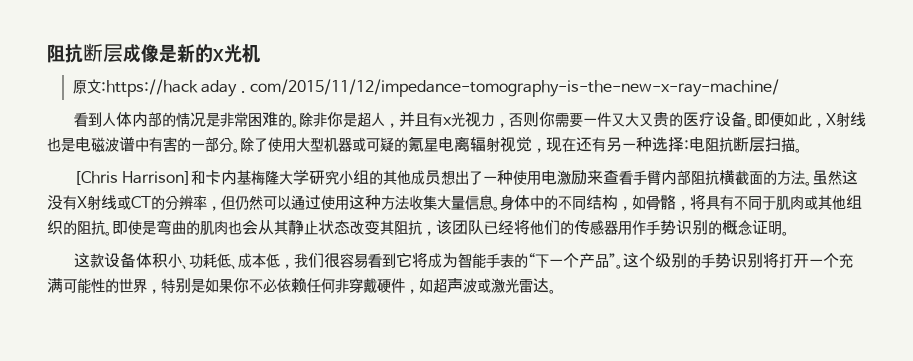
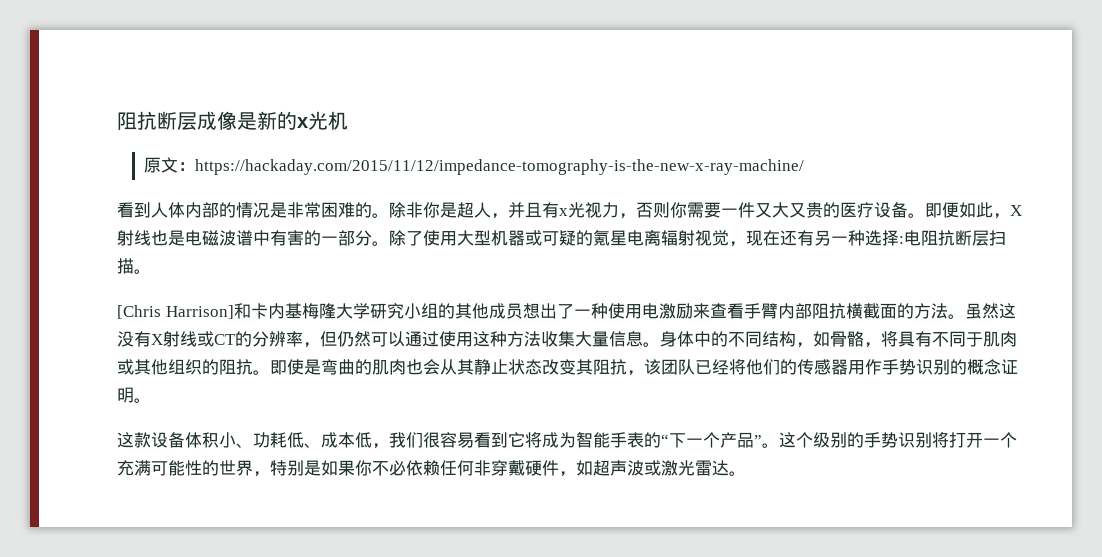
- 原文:https://hack aday . com/2015/11/12/impedance-tomography-is-the-new-x-ray-machine/
+ 原文：https://hackaday.com/2015/11/12/impedance-tomography-is-the-new-x-ray-machine/

